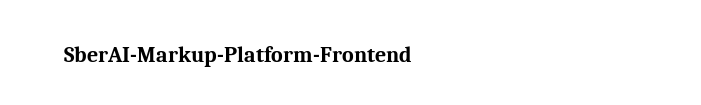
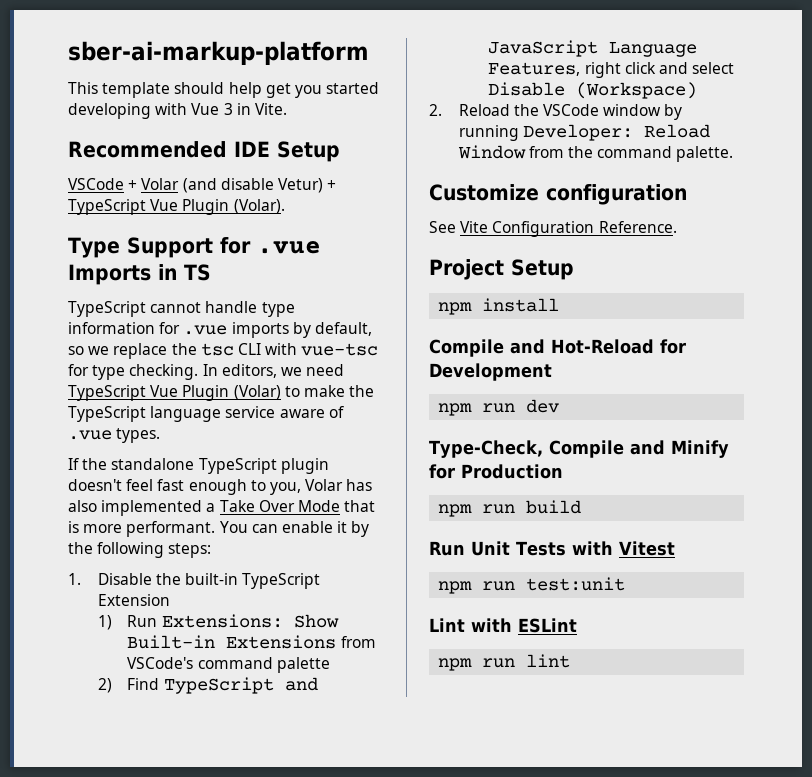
- SberAI-Markup-Platform-Frontend
+ sber-ai-markup-platform
+ This template should help get you started developing with Vue 3 in Vite.
+ Recommended IDE Setup
+ VSCode + Volar (and disable Vetur) + TypeScript Vue Plugin (Volar).
+ Type Support for .vue Imports in TS
+ TypeScript cannot handle type information for .vue imports by default, so we replace the tsc CLI with vue-tsc for type checking. In editors, we need TypeScript Vue Plugin (Volar) to make the TypeScript language service aware of .vue types.
+ If the standalone TypeScript plugin doesn't feel fast enough to you, Volar has also implemented a Take Over Mode that is more performant. You can enable it by the following steps:
+ 1. Disable the built-in TypeScript Extension
+ 1) Run Extensions: Show Built-in Extensions from VSCode's command palette
+ 2) Find TypeScript and JavaScript Language Features, right click and select Disable (Workspace)
+ 2. Reload the VSCode window by running Developer: Reload Window from the command palette.
+ Customize configuration
+ See Vite Configuration Reference.
+ Project Setup
+ npm install
+ Compile and Hot-Reload for Development
+ npm run dev
+ Type-Check, Compile and Minify for Production
+ npm run build
+ Run Unit Tests with Vitest
+ npm run test:unit
+ Lint with ESLint
+ npm run lint

